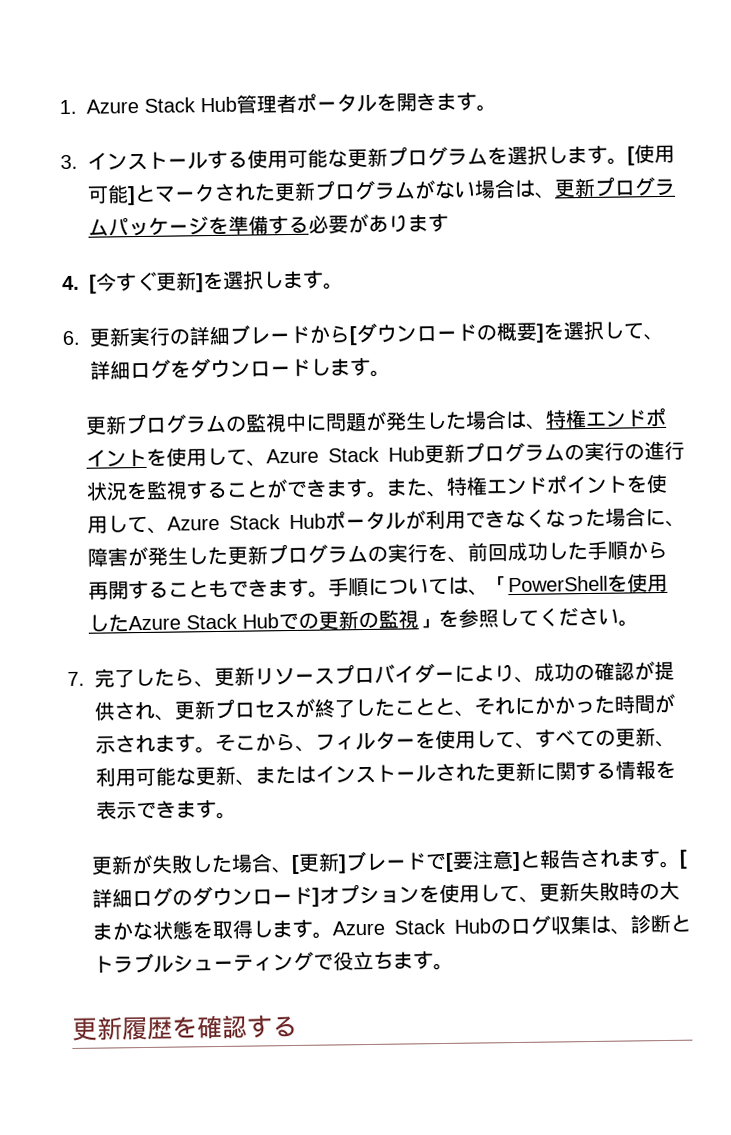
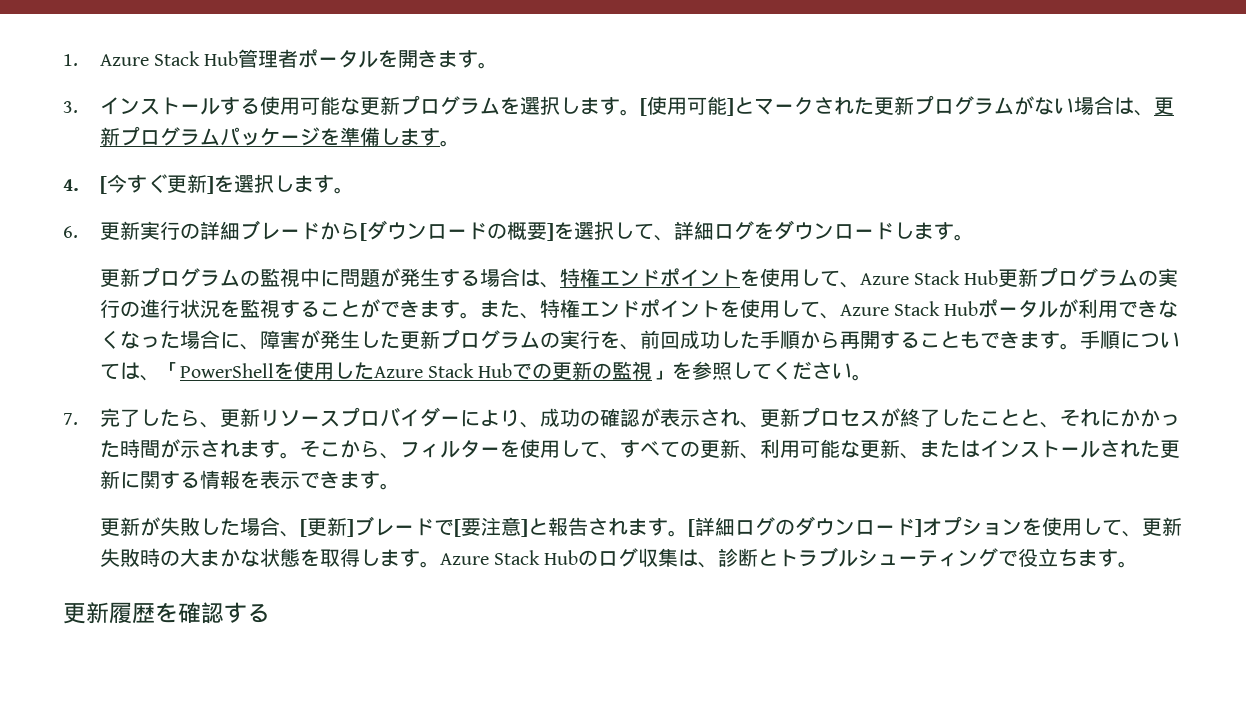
- [使用可能]とマークされた更新プログラムがない場合は、更新プログラムパッケージを準備する必要があります
+ [使用可能]とマークされた更新プログラムがない場合は、更新プログラムパッケージを準備します。
- 更新プログラムの監視中に問題が発生した場合は、特権エンドポイントを使用して、Azure Stack Hub更新プログラムの実行の進行状況を監視することができます。
+ 更新プログラムの監視中に問題が発生する場合は、特権エンドポイントを使用して、Azure Stack Hub更新プログラムの実行の進行状況を監視することができます。
- 7.完了したら、更新リソースプロバイダーにより、成功の確認が提供され、更新プロセスが終了したことと、それにかかった時間が示されます。
+ 7.完了したら、更新リソースプロバイダーにより、成功の確認が表示され、更新プロセスが終了したことと、それにかかった時間が示されます。

